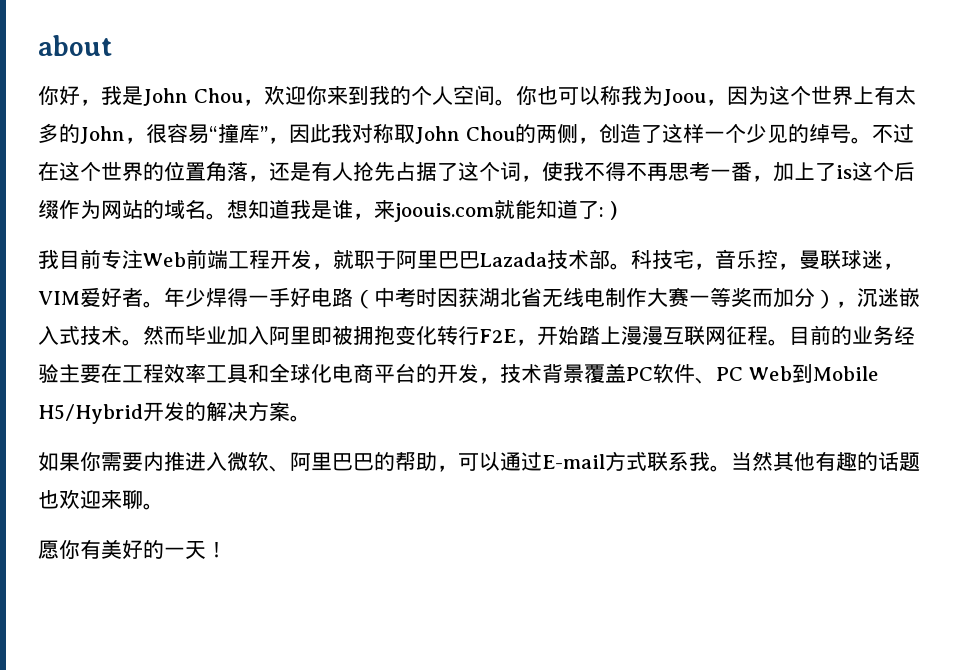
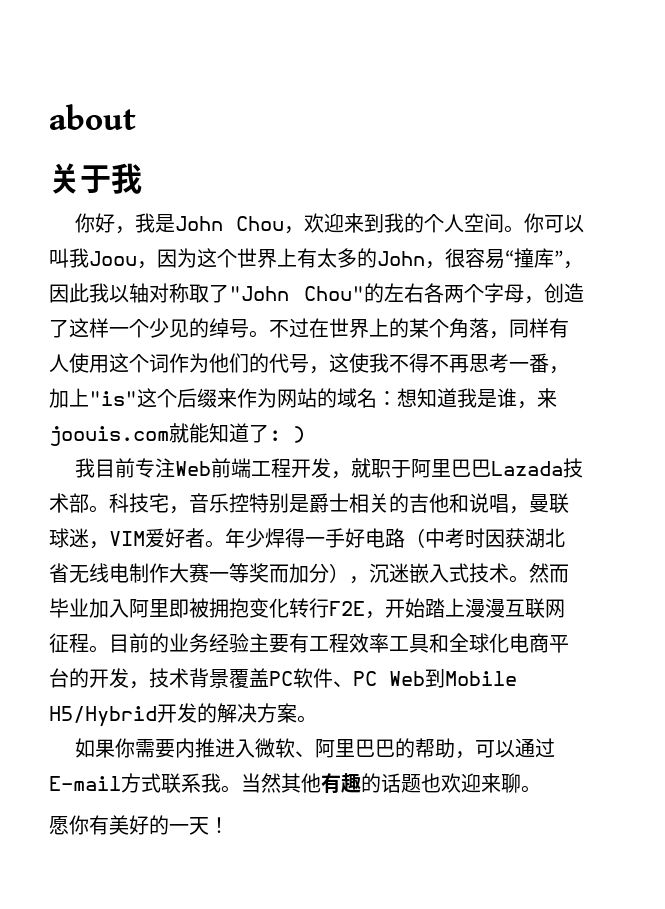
+ 关于我
- 你好，我是John Chou，欢迎你来到我的个人空间。
+ 你好，我是John Chou，欢迎来到我的个人空间。
- 你也可以称我为Joou，因为这个世界上有太多的John，很容易“撞库”，因此我对称取John Chou的两侧，创造了这样一个少见的绰号。
+ 你可以叫我Joou，因为这个世界上有太多的John，很容易“撞库”，因此我以轴对称取了"John Chou"的左右各两个字母，创造了这样一个少见的绰号。
- 不过在这个世界的位置角落，还是有人抢先占据了这个词，使我不得不再思考一番，加上了is这个后缀作为网站的域名。想知道我是谁，来joouis.com就能知道了: )
+ 不过在世界上的某个角落，同样有人使用这个词作为他们的代号，这使我不得不再思考一番，加上"is"这个后缀来作为网站的域名：想知道我是谁，来joouis.com就能知道了: )
- 科技宅，音乐控，曼联球迷，VIM爱好者。
+ 科技宅，音乐控特别是爵士相关的吉他和说唱，曼联球迷，VIM爱好者。
- 目前的业务经验主要在工程效率工具和全球化电商平台的开发，技术背景覆盖PC软件、PC Web到Mobile H5/Hybrid开发的解决方案。
+ 目前的业务经验主要有工程效率工具和全球化电商平台的开发，技术背景覆盖PC软件、PC Web到Mobile H5/Hybrid开发的解决方案。

